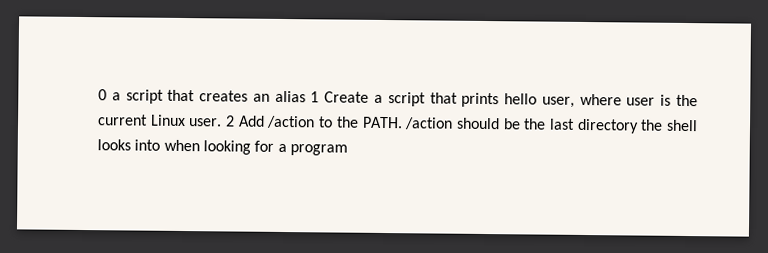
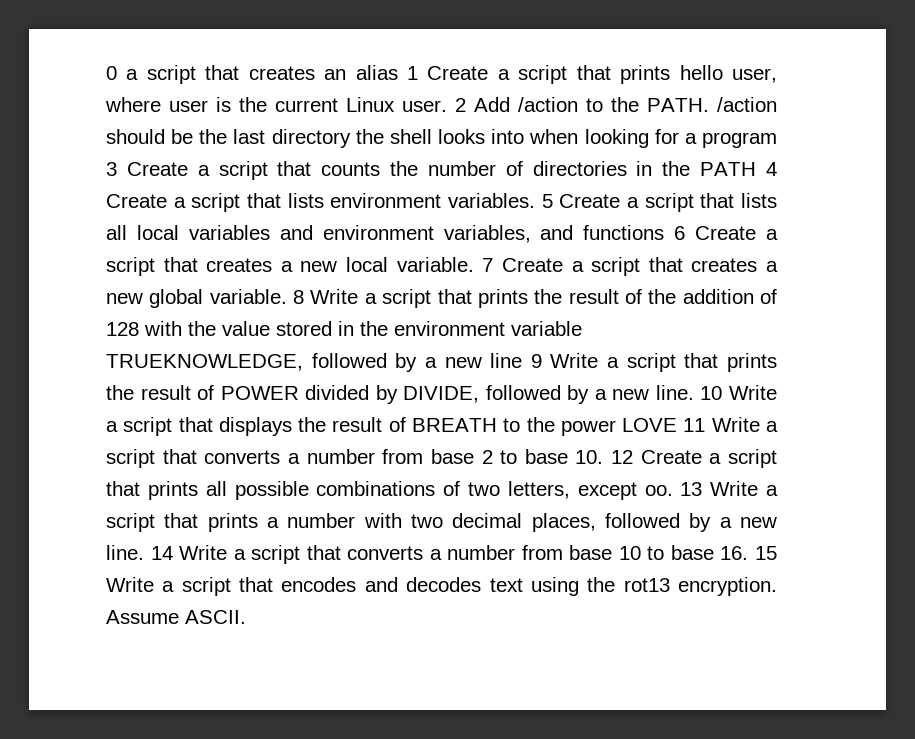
- /action should be the last directory the shell looks into when looking for a program
+ /action should be the last directory the shell looks into when looking for a program 3 Create a script that counts the number of directories in the PATH 4 Create a script that lists environment variables. 5 Create a script that lists all local variables and environment variables, and functions 6 Create a script that creates a new local variable. 7 Create a script that creates a new global variable. 8 Write a script that prints the result of the addition of 128 with the value stored in the environment variable TRUEKNOWLEDGE, followed by a new line 9 Write a script that prints the result of POWER divided by DIVIDE, followed by a new line. 10 Write a script that displays the result of BREATH to the power LOVE 11 Write a script that converts a number from base 2 to base 10. 12 Create a script that prints all possible combinations of two letters, except oo. 13 Write a script that prints a number with two decimal places, followed by a new line. 14 Write a script that converts a number from base 10 to base 16. 15 Write a script that encodes and decodes text using the rot13 encryption. Assume ASCII.

